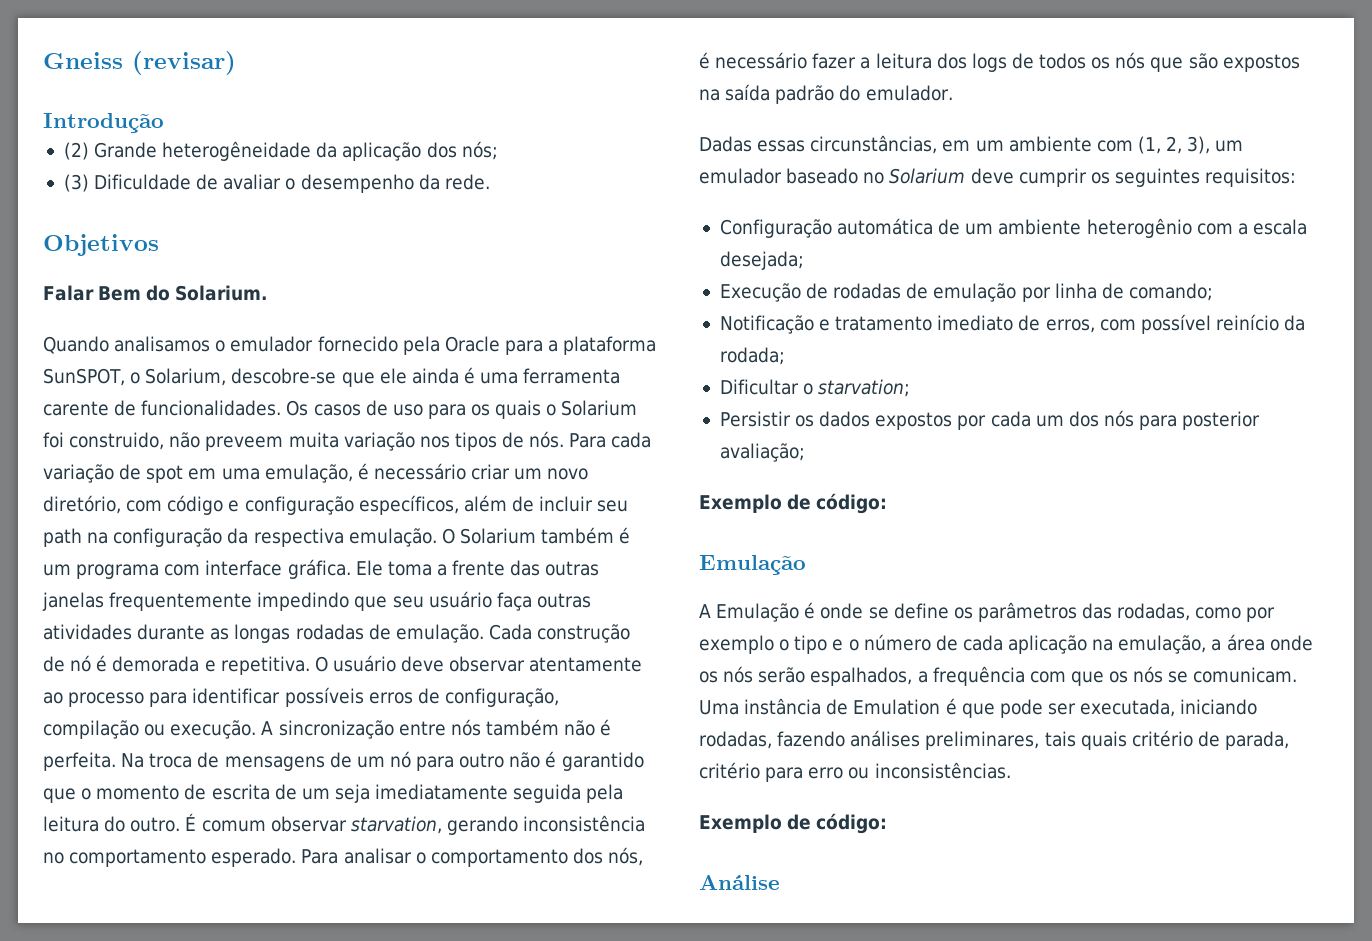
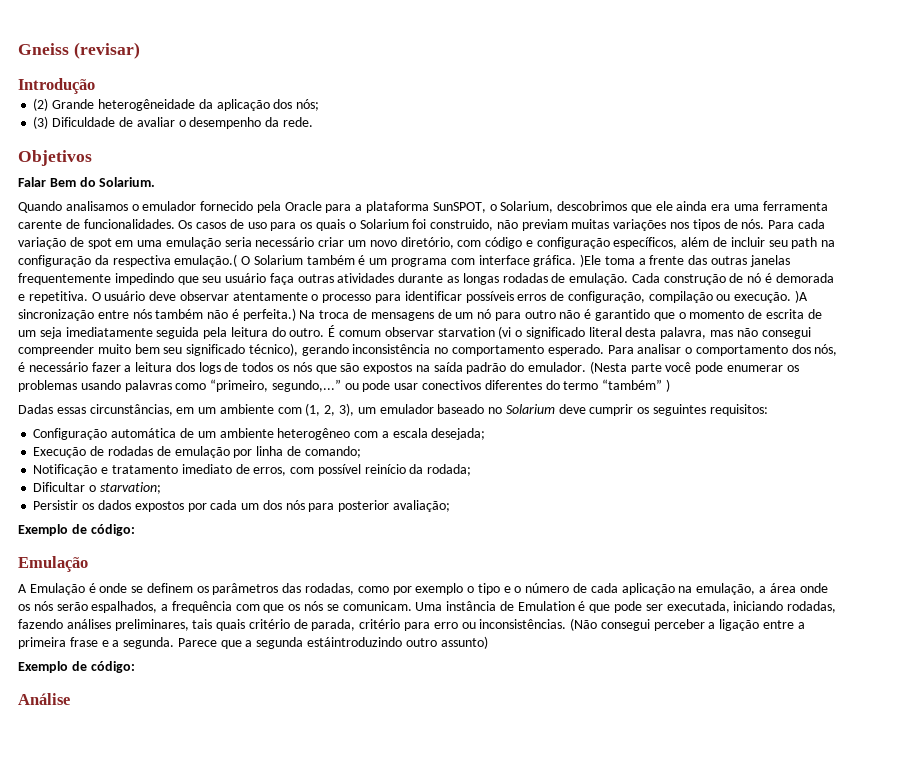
- Quando analisamos o emulador fornecido pela Oracle para a plataforma SunSPOT, o Solarium, descobre-se que ele ainda é uma ferramenta carente de funcionalidades.
+ Quando analisamos o emulador fornecido pela Oracle para a plataforma SunSPOT, o Solarium, descobrimos que ele ainda era uma ferramenta carente de funcionalidades.
- Os casos de uso para os quais o Solarium foi construido, não preveem muita variação nos tipos de nós.
+ Os casos de uso para os quais o Solarium foi construido, não previam muitas variações nos tipos de nós.
- Para cada variação de spot em uma emulação, é necessário criar um novo diretório, com código e configuração específicos, além de incluir seu path na configuração da respectiva emulação. O Solarium também é um programa com interface gráfica. Ele toma a frente das outras janelas frequentemente impedindo que seu usuário faça outras atividades durante as longas rodadas de emulação.
+ Para cada variação de spot em uma emulação seria necessário criar um novo diretório, com código e configuração específicos, além de incluir seu path na configuração da respectiva emulação.( O Solarium também é um programa com interface gráfica. )Ele toma a frente das outras janelas frequentemente impedindo que seu usuário faça outras atividades durante as longas rodadas de emulação.
- O usuário deve observar atentamente ao processo para identificar possíveis erros de configuração, compilação ou execução. A sincronização entre nós também não é perfeita.
+ O usuário deve observar atentamente o processo para identificar possíveis erros de configuração, compilação ou execução. )A sincronização entre nós também não é perfeita.)
- É comum observar starvation, gerando inconsistência no comportamento esperado.
+ É comum observar starvation (vi o significado literal desta palavra, mas não consegui compreender muito bem seu significado técnico), gerando inconsistência no comportamento esperado.
+ (Nesta parte você pode enumerar os problemas usando palavras como “primeiro, segundo,...” ou pode usar conectivos diferentes do termo “também” )
- Configuração automática de um ambiente heterogênio com a escala desejada;
+ Configuração automática de um ambiente heterogêneo com a escala desejada;
- A Emulação é onde se define os parâmetros das rodadas, como por exemplo o tipo e o número de cada aplicação na emulação, a área onde os nós serão espalhados, a frequência com que os nós se comunicam.
+ A Emulação é onde se definem os parâmetros das rodadas, como por exemplo o tipo e o número de cada aplicação na emulação, a área onde os nós serão espalhados, a frequência com que os nós se comunicam.
+ (Não consegui perceber a ligação entre a primeira frase e a segunda. Parece que a segunda estáintroduzindo outro assunto)

